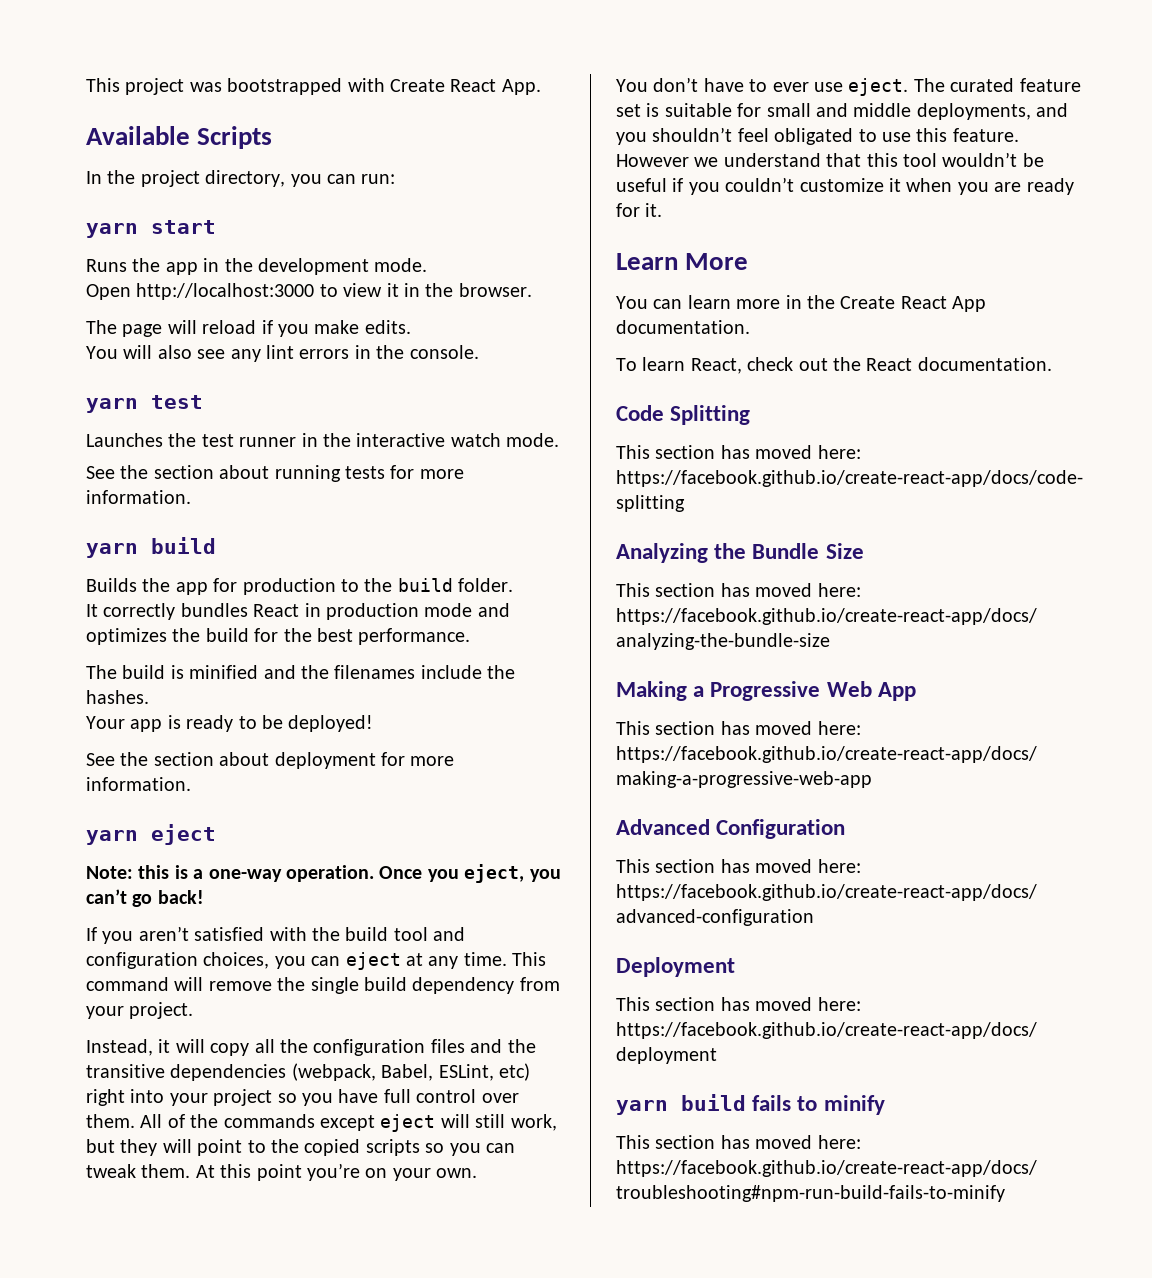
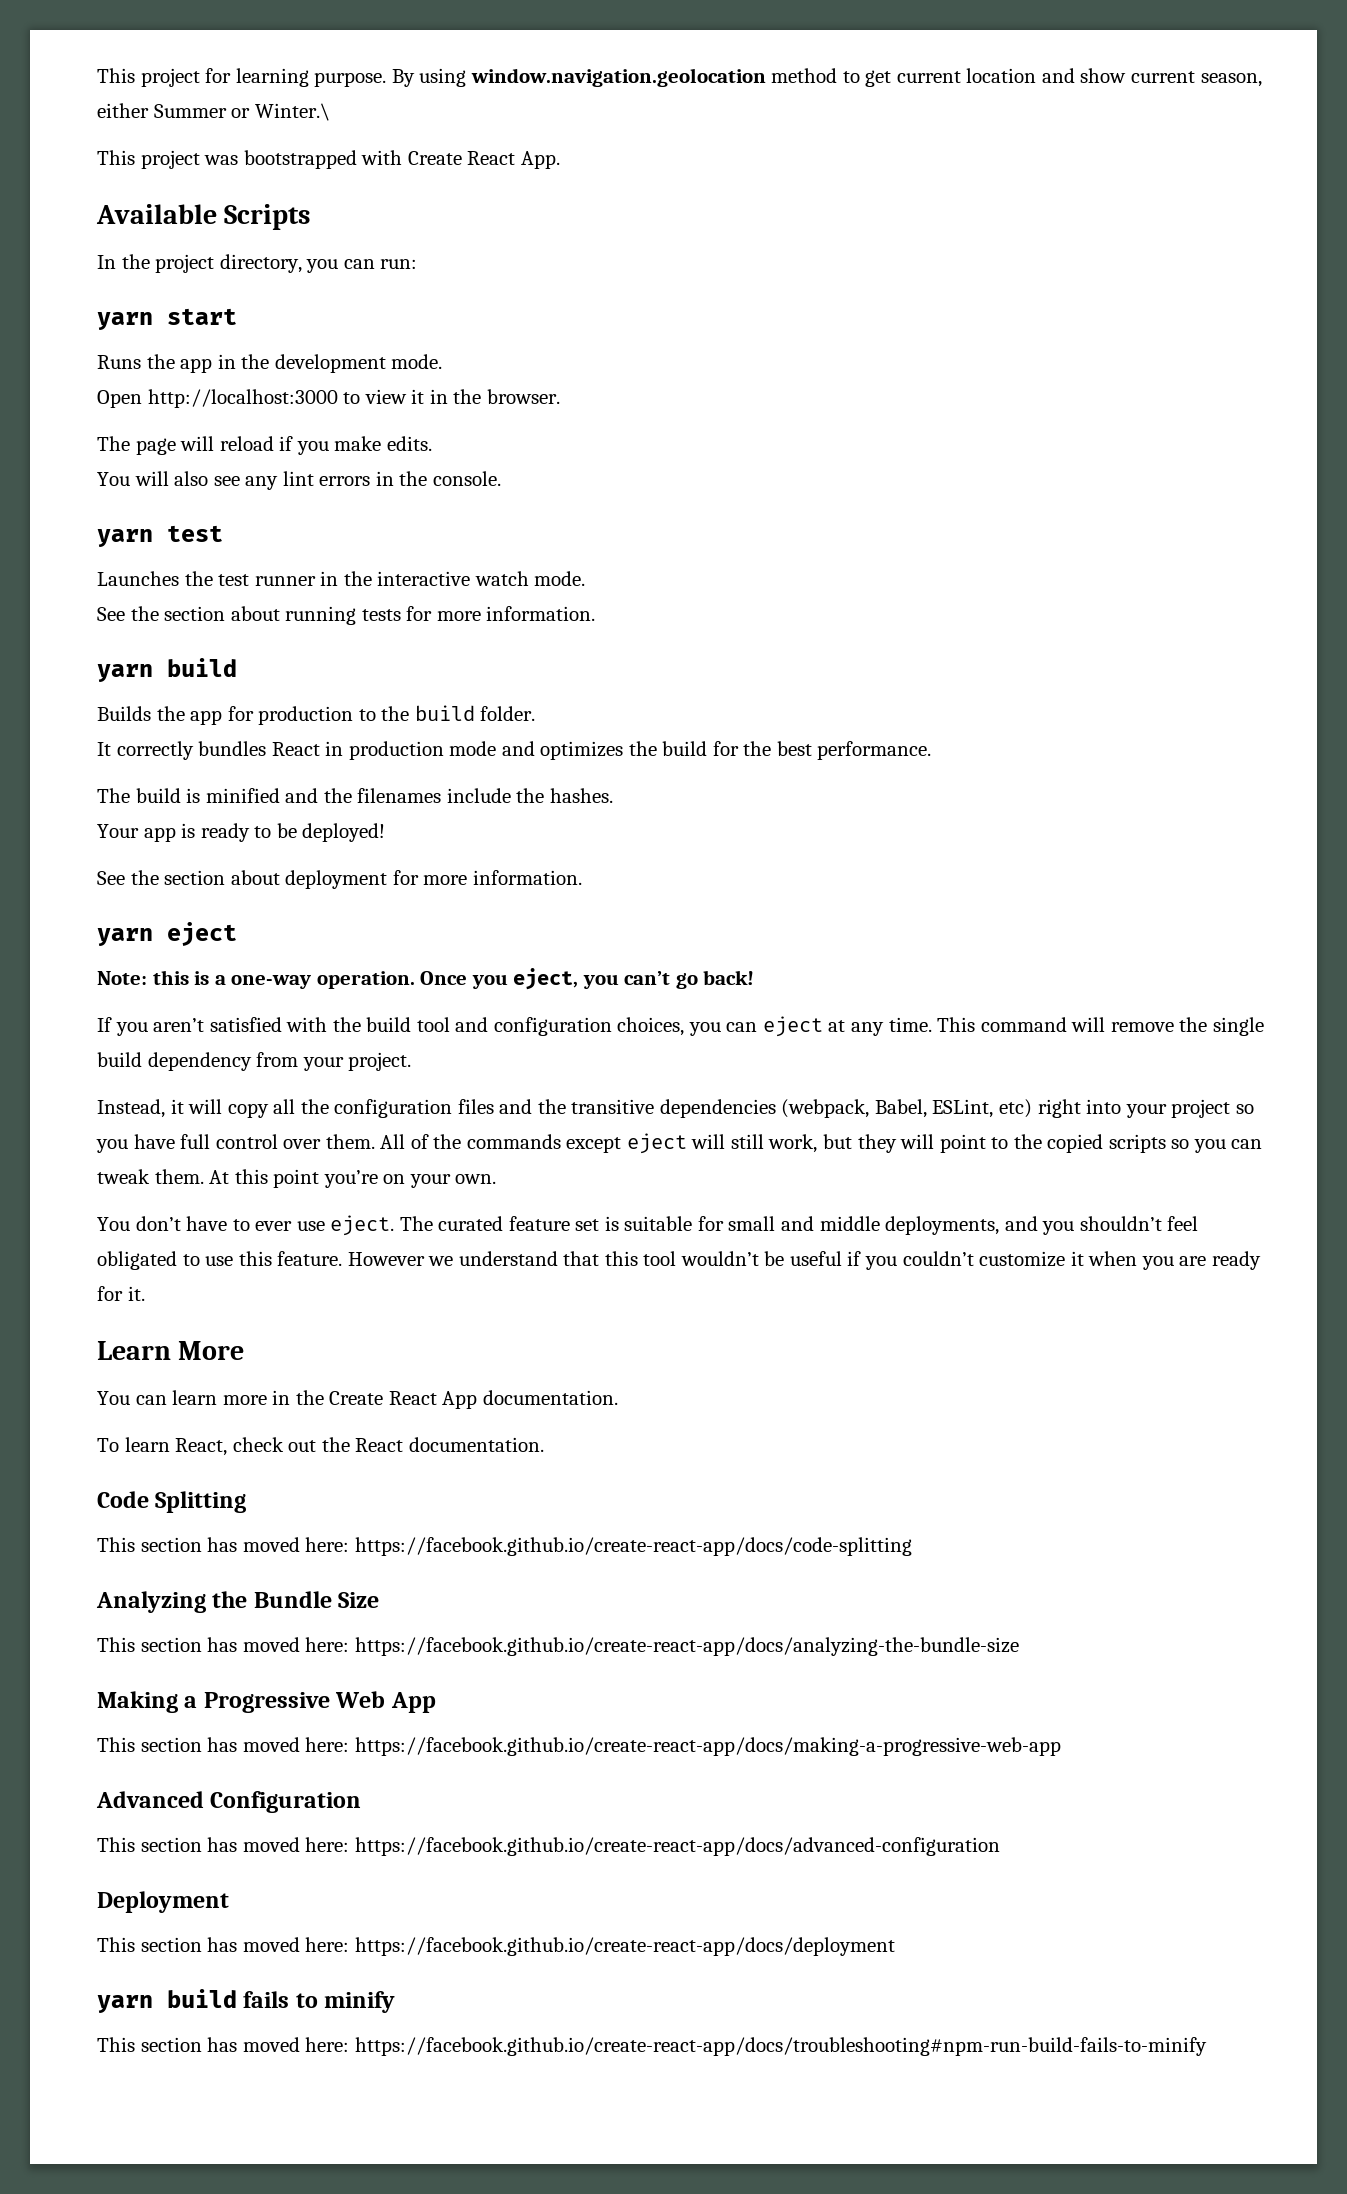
+ This project for learning purpose. By using window.navigation.geolocation method to get current location and show current season, either Summer or Winter.\

